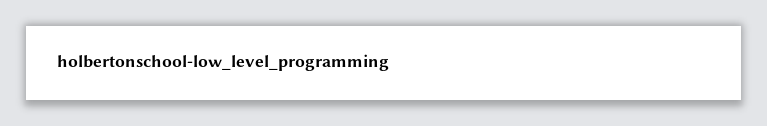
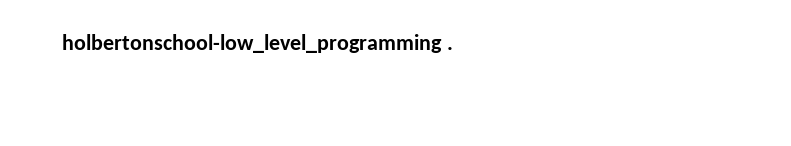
- holbertonschool-low_level_programming
+ holbertonschool-low_level_programming .

